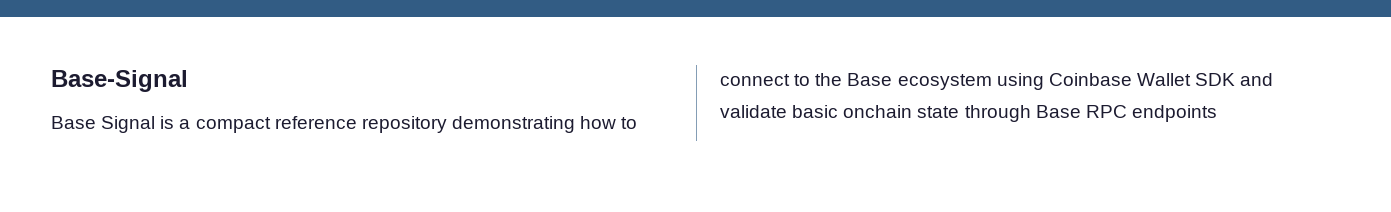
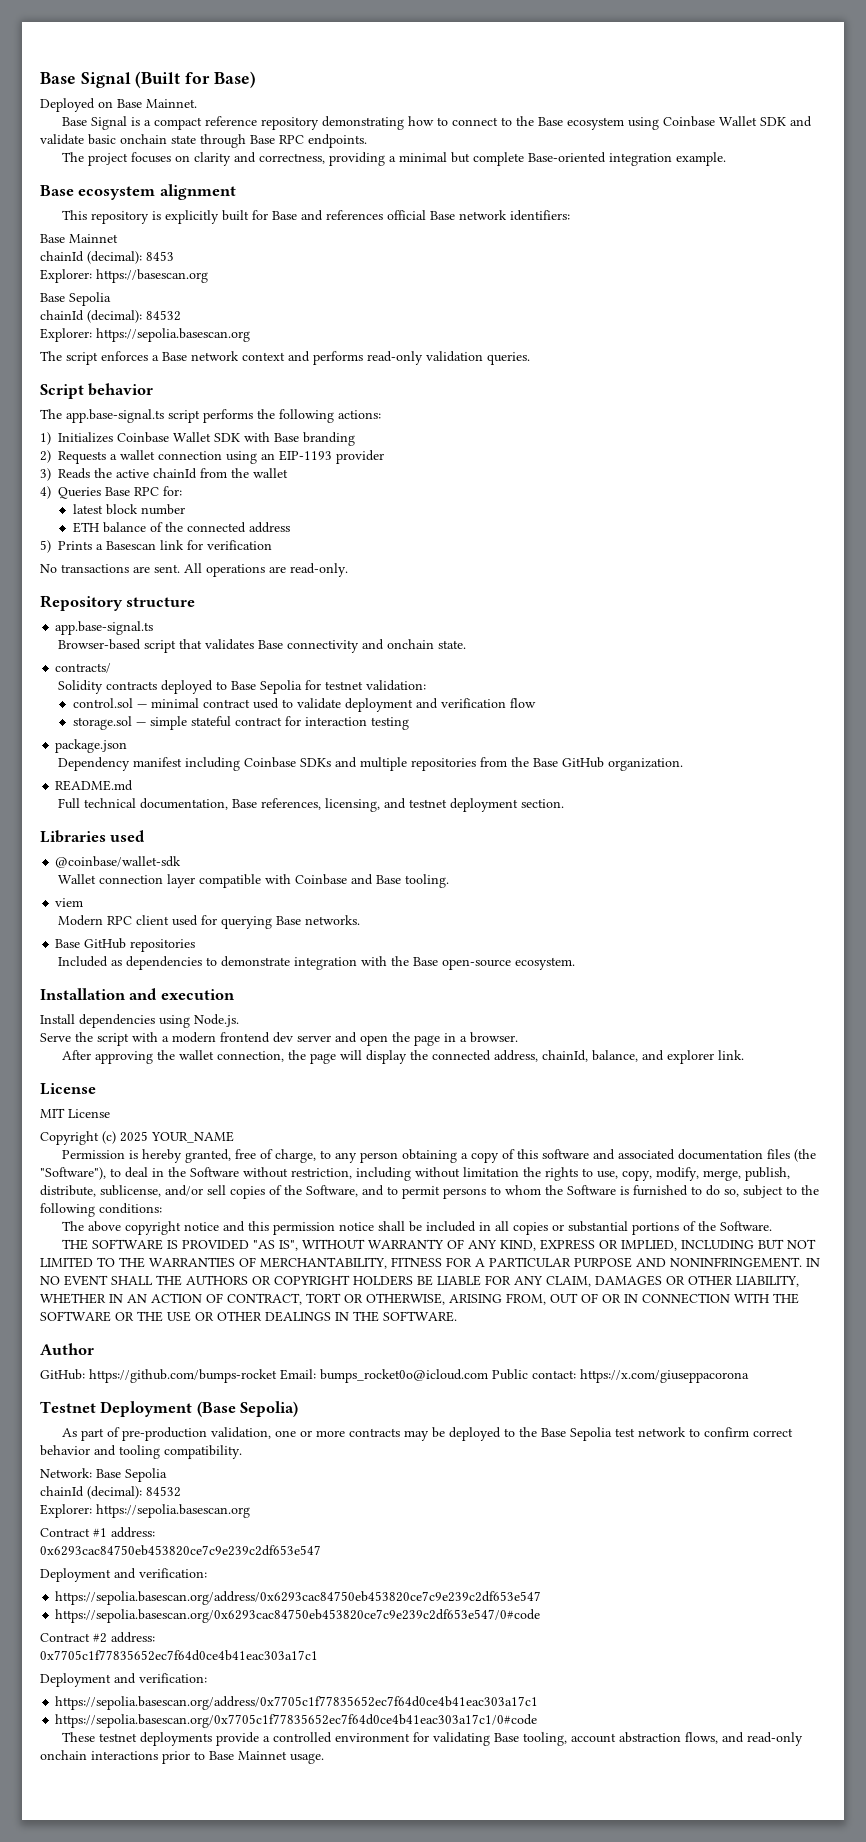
- Base-Signal
+ Base Signal (Built for Base)
+ Deployed on Base Mainnet.
- Base Signal is a compact reference repository demonstrating how to connect to the Base ecosystem using Coinbase Wallet SDK and validate basic onchain state through Base RPC endpoints
+ Base Signal is a compact reference repository demonstrating how to connect to the Base ecosystem using Coinbase Wallet SDK and validate basic onchain state through Base RPC endpoints.
+ The project focuses on clarity and correctness, providing a minimal but complete Base-oriented integration example.
+ Base ecosystem alignment
+ This repository is explicitly built for Base and references official Base network identifiers:
+ Base Mainnet
+ chainId (decimal): 8453
+ Explorer: https://basescan.org
+ Base Sepolia
+ chainId (decimal): 84532
+ Explorer: https://sepolia.basescan.org
+ The script enforces a Base network context and performs read-only validation queries.
+ Script behavior
+ The app.base-signal.ts script performs the following actions:
+ 1) Initializes Coinbase Wallet SDK with Base branding
+ 2) Requests a wallet connection using an EIP-1193 provider
+ 3) Reads the active chainId from the wallet
+ 4) Queries Base RPC for:
+ latest block number
+ ETH balance of the connected address
+ 5) Prints a Basescan link for verification
+ No transactions are sent. All operations are read-only.
+ Repository structure
+ app.base-signal.ts
+ Browser-based script that validates Base connectivity and onchain state.
+ contracts/
+ Solidity contracts deployed to Base Sepolia for testnet validation:
+ control.sol — minimal contract used to validate deployment and verification flow
+ storage.sol — simple stateful contract for interaction testing
+ package.json
+ Dependency manifest including Coinbase SDKs and multiple repositories from the Base GitHub organization.
+ README.md
+ Full technical documentation, Base references, licensing, and testnet deployment section.
+ Libraries used
+ @coinbase/wallet-sdk
+ Wallet connection layer compatible with Coinbase and Base tooling.
+ viem
+ Modern RPC client used for querying Base networks.
+ Base GitHub repositories
+ Included as dependencies to demonstrate integration with the Base open-source ecosystem.
+ Installation and execution
+ Install dependencies using Node.js.
+ Serve the script with a modern frontend dev server and open the page in a browser.
+ After approving the wallet connection, the page will display the connected address, chainId, balance, and explorer link.
+ License
+ MIT License
+ Copyright (c) 2025 YOUR_NAME
+ Permission is hereby granted, free of charge, to any person obtaining a copy of this software and associated documentation files (the "Software"), to deal in the Software without restriction, including without limitation the rights to use, copy, modify, merge, publish, distribute, sublicense, and/or sell copies of the Software, and to permit persons to whom the Software is furnished to do so, subject to the following conditions:
+ The above copyright notice and this permission notice shall be included in all copies or substantial portions of the Software.
+ THE SOFTWARE IS PROVIDED "AS IS", WITHOUT WARRANTY OF ANY KIND, EXPRESS OR IMPLIED, INCLUDING BUT NOT LIMITED TO THE WARRANTIES OF MERCHANTABILITY, FITNESS FOR A PARTICULAR PURPOSE AND NONINFRINGEMENT. IN NO EVENT SHALL THE AUTHORS OR COPYRIGHT HOLDERS BE LIABLE FOR ANY CLAIM, DAMAGES OR OTHER LIABILITY, WHETHER IN AN ACTION OF CONTRACT, TORT OR OTHERWISE, ARISING FROM, OUT OF OR IN CONNECTION WITH THE SOFTWARE OR THE USE OR OTHER DEALINGS IN THE SOFTWARE.
+ Author
+ GitHub: https://github.com/bumps-rocket Email: bumps_rocket0o@icloud.com Public contact: https://x.com/giuseppacorona
+ Testnet Deployment (Base Sepolia)
+ As part of pre-production validation, one or more contracts may be deployed to the Base Sepolia test network to confirm correct behavior and tooling compatibility.
+ Network: Base Sepolia
+ chainId (decimal): 84532
+ Explorer: https://sepolia.basescan.org
+ Contract #1 address:
+ 0x6293cac84750eb453820ce7c9e239c2df653e547
+ Deployment and verification:
+ https://sepolia.basescan.org/address/0x6293cac84750eb453820ce7c9e239c2df653e547
+ https://sepolia.basescan.org/0x6293cac84750eb453820ce7c9e239c2df653e547/0#code
+ Contract #2 address:
+ 0x7705c1f77835652ec7f64d0ce4b41eac303a17c1
+ Deployment and verification:
+ https://sepolia.basescan.org/address/0x7705c1f77835652ec7f64d0ce4b41eac303a17c1
+ https://sepolia.basescan.org/0x7705c1f77835652ec7f64d0ce4b41eac303a17c1/0#code
+ These testnet deployments provide a controlled environment for validating Base tooling, account abstraction flows, and read-only onchain interactions prior to Base Mainnet usage.

